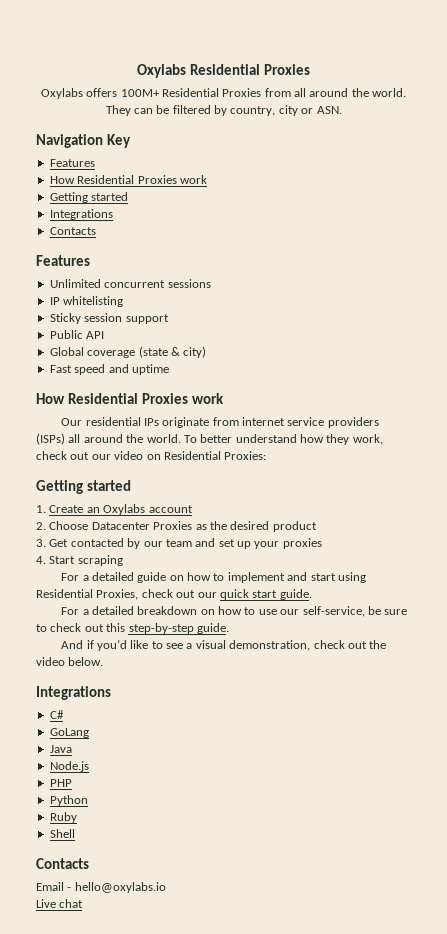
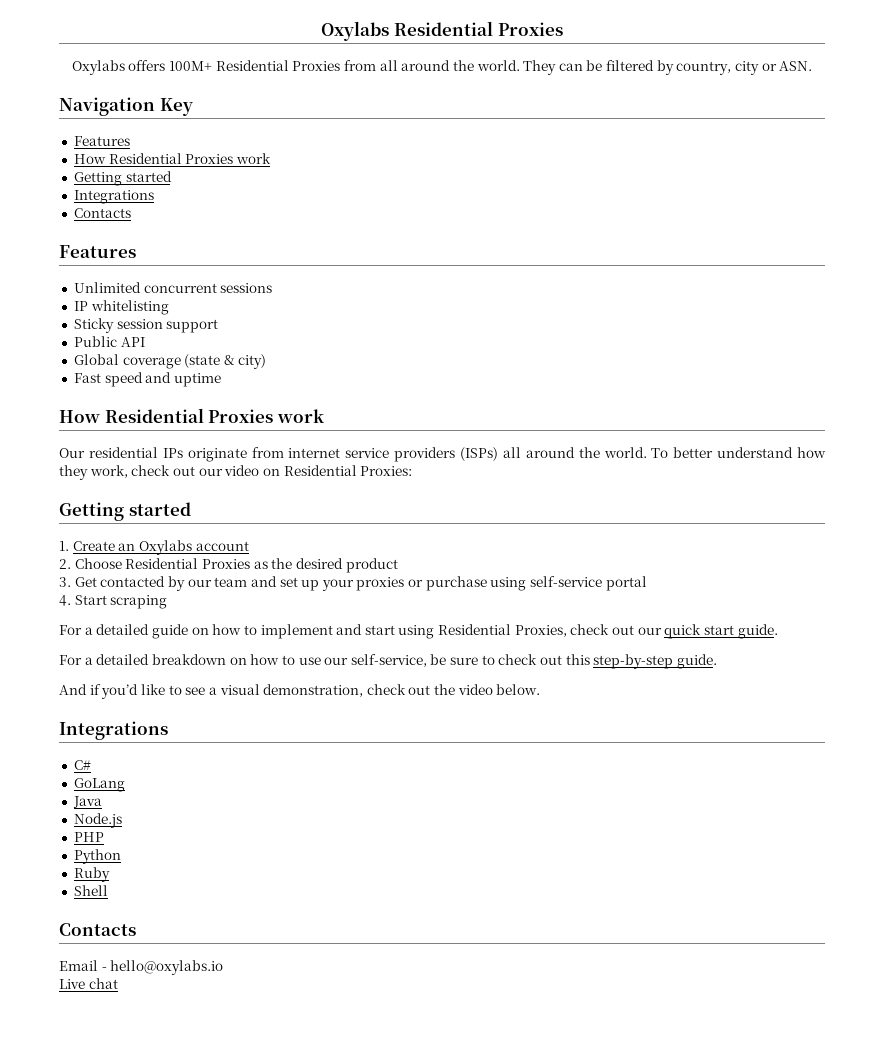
- 2. Choose Datacenter Proxies as the desired product
+ 2. Choose Residential Proxies as the desired product
- 3. Get contacted by our team and set up your proxies
+ 3. Get contacted by our team and set up your proxies or purchase using self-service portal

